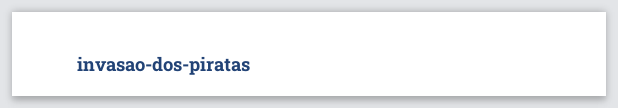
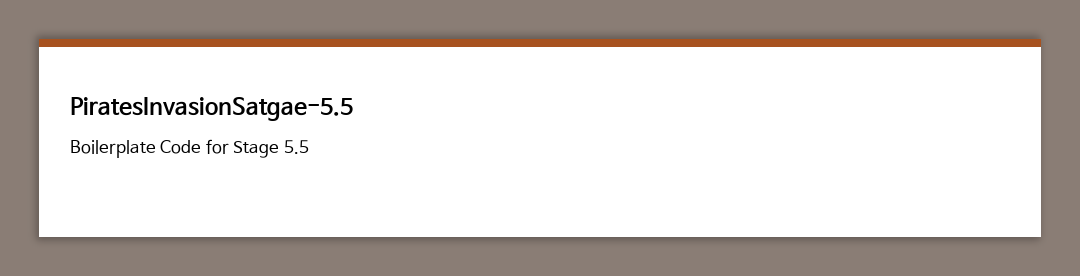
- invasao-dos-piratas
+ PiratesInvasionSatgae-5.5
+ Boilerplate Code for Stage 5.5

